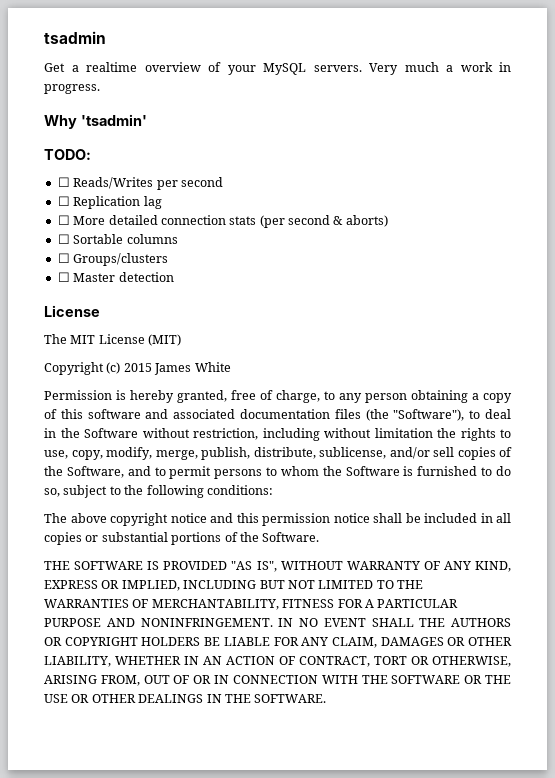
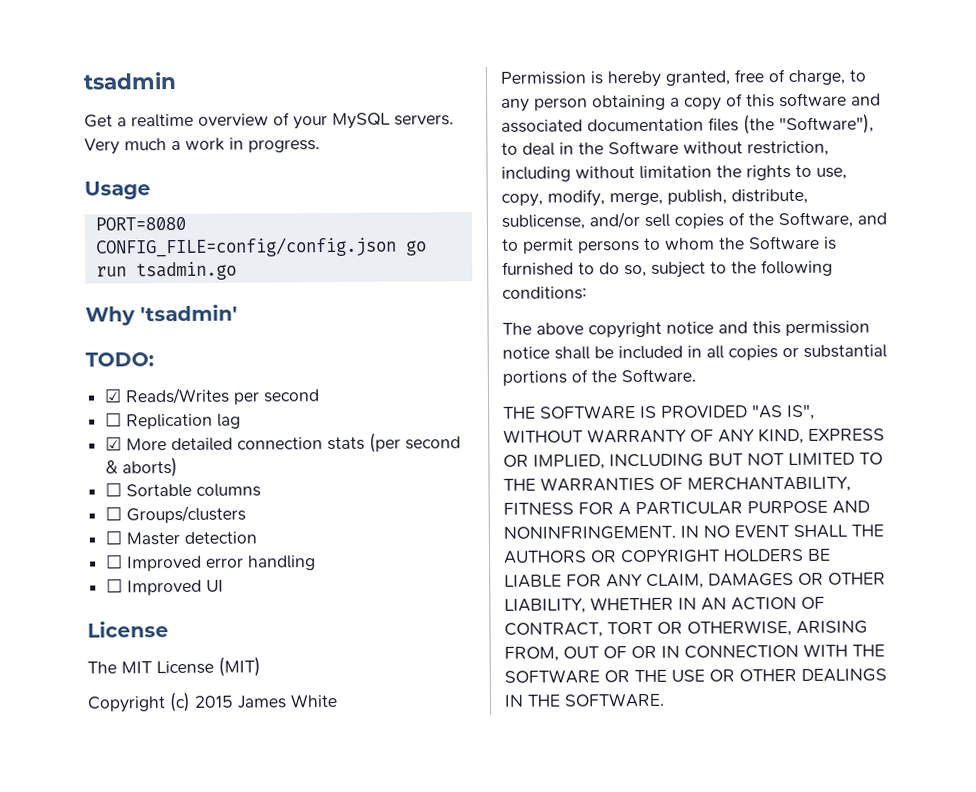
+ Usage
+ PORT=8080 CONFIG_FILE=config/config.json go run tsadmin.go
- ☐ Reads/Writes per second
+ ☑ Reads/Writes per second
- ☐ More detailed connection stats (per second & aborts)
+ ☑ More detailed connection stats (per second & aborts)
+ ☐ Improved error handling
+ ☐ Improved UI

